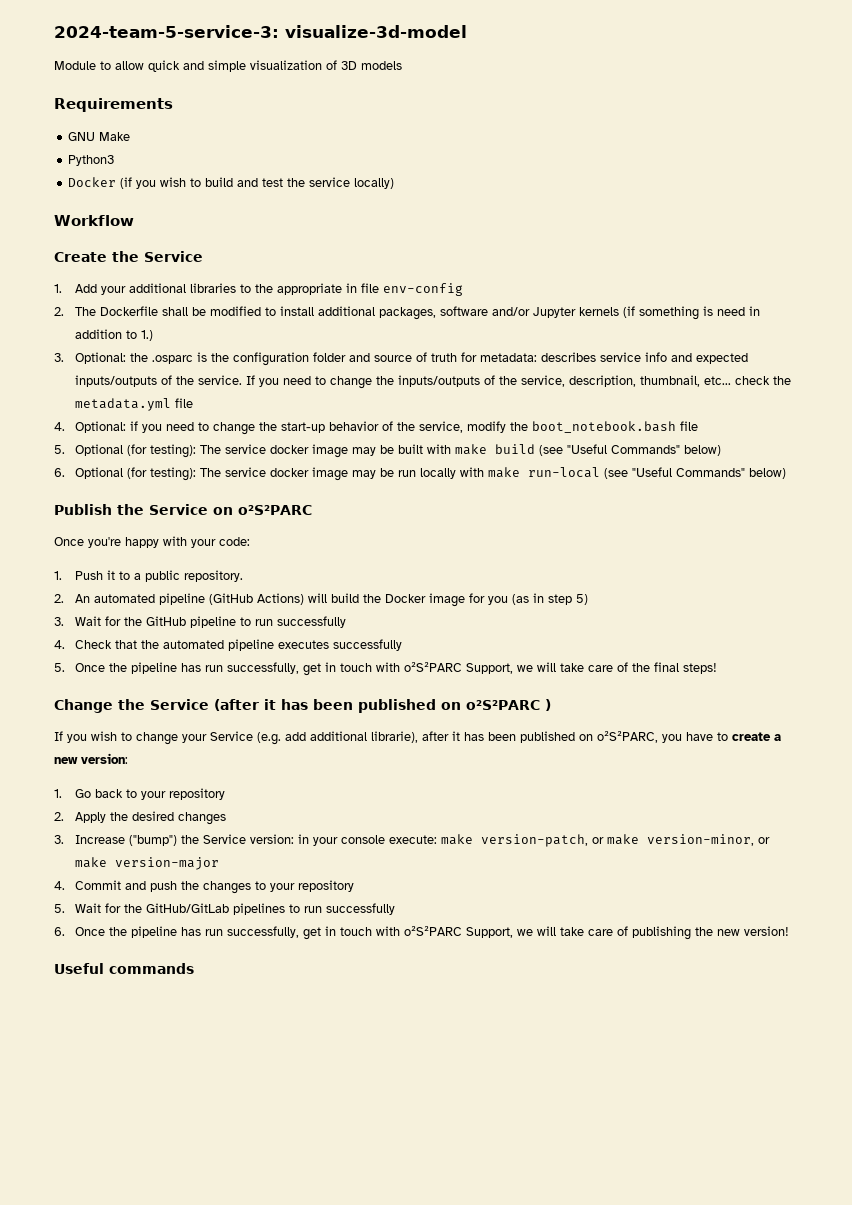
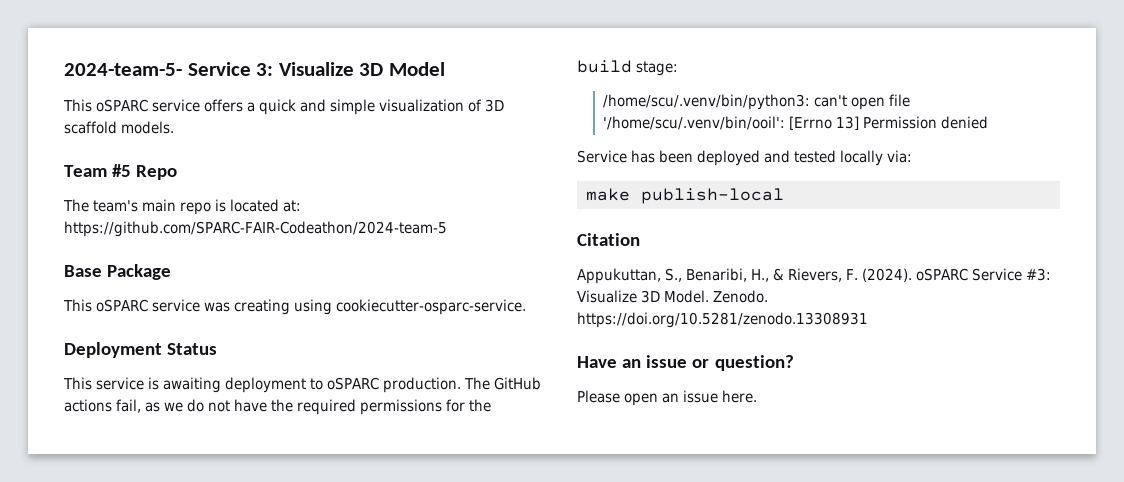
- 2024-team-5-service-3: visualize-3d-model
- Module to allow quick and simple visualization of 3D models
- Requirements
- GNU Make
- Python3
- Docker (if you wish to build and test the service locally)
- Workflow
- Create the Service
- 1. Add your additional libraries to the appropriate in file env-config
- 2. The Dockerfile shall be modified to install additional packages, software and/or Jupyter kernels (if something is need in addition to 1.)
- 3. Optional: the .osparc is the configuration folder and source of truth for metadata: describes service info and expected inputs/outputs of the service. If you need to change the inputs/outputs of the service, description, thumbnail, etc... check the metadata.yml file
- 4. Optional: if you need to change the start-up behavior of the service, modify the boot_notebook.bash file
- 5. Optional (for testing): The service docker image may be built with make build (see "Useful Commands" below)
- 6. Optional (for testing): The service docker image may be run locally with make run-local (see "Useful Commands" below)
- Publish the Service on o²S²PARC
- Once you're happy with your code:
- 1. Push it to a public repository.
- 2. An automated pipeline (GitHub Actions) will build the Docker image for you (as in step 5)
- 3. Wait for the GitHub pipeline to run successfully
- 4. Check that the automated pipeline executes successfully
- 5. Once the pipeline has run successfully, get in touch with o²S²PARC Support, we will take care of the final steps!
- Change the Service (after it has been published on o²S²PARC )
- If you wish to change your Service (e.g. add additional librarie), after it has been published on o²S²PARC, you have to create a new version:
- 1. Go back to your repository
- 2. Apply the desired changes
- 3. Increase ("bump") the Service version: in your console execute: make version-patch, or make version-minor, or make version-major
- 4. Commit and push the changes to your repository
- 5. Wait for the GitHub/GitLab pipelines to run successfully
- 6. Once the pipeline has run successfully, get in touch with o²S²PARC Support, we will take care of publishing the new version!
- Useful commands
+ 2024-team-5- Service 3: Visualize 3D Model
+ This oSPARC service offers a quick and simple visualization of 3D scaffold models.
+ Team #5 Repo
+ The team's main repo is located at: https://github.com/SPARC-FAIR-Codeathon/2024-team-5
+ Base Package
+ This oSPARC service was creating using cookiecutter-osparc-service.
+ Deployment Status
+ This service is awaiting deployment to oSPARC production. The GitHub actions fail, as we do not have the required permissions for the build stage:
+ /home/scu/.venv/bin/python3: can't open file '/home/scu/.venv/bin/ooil': [Errno 13] Permission denied
+ Service has been deployed and tested locally via:
+ make publish-local
+ Citation
+ Appukuttan, S., Benaribi, H., & Rievers, F. (2024). oSPARC Service #3: Visualize 3D Model. Zenodo. https://doi.org/10.5281/zenodo.13308931
+ Have an issue or question?
+ Please open an issue here.

